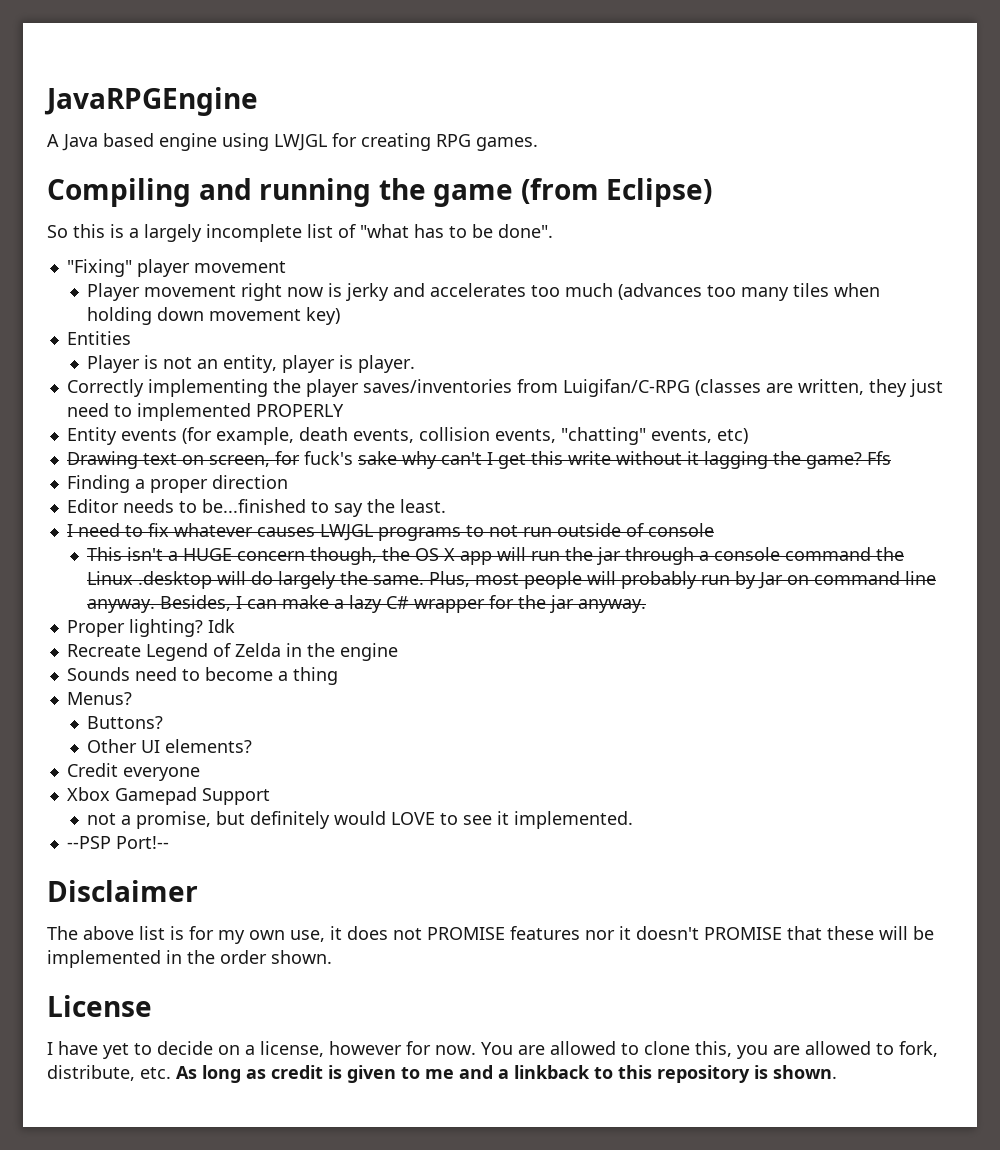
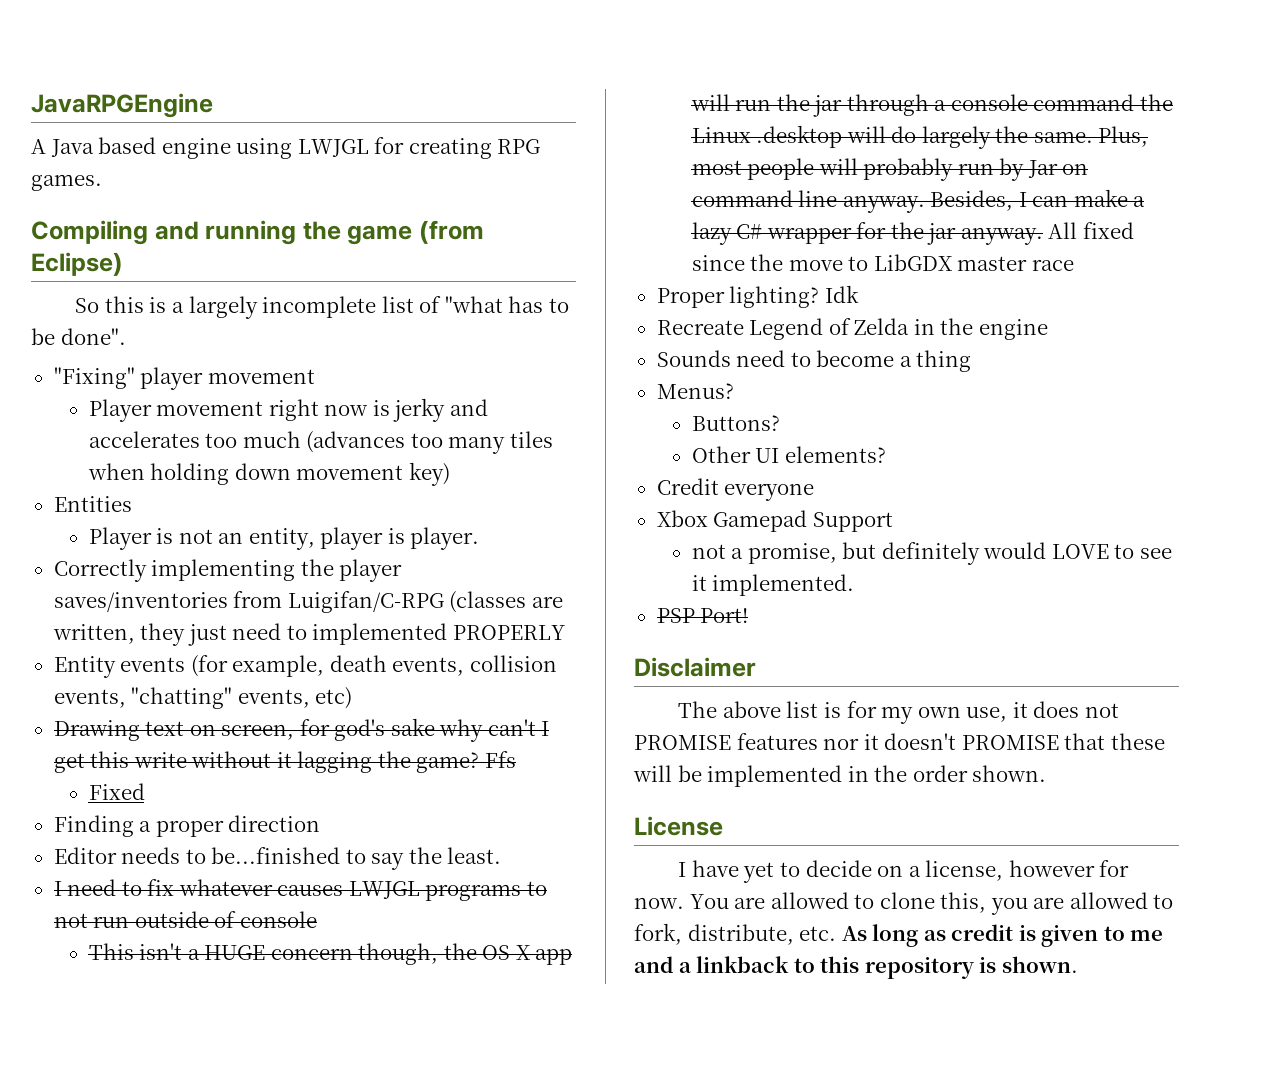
- Drawing text on screen, for fuck's sake why can't I get this write without it lagging the game?
+ Drawing text on screen, for god's sake why can't I get this write without it lagging the game?
+ Fixed
+ All fixed since the move to LibGDX master race
- --PSP Port!--
+ PSP Port!

